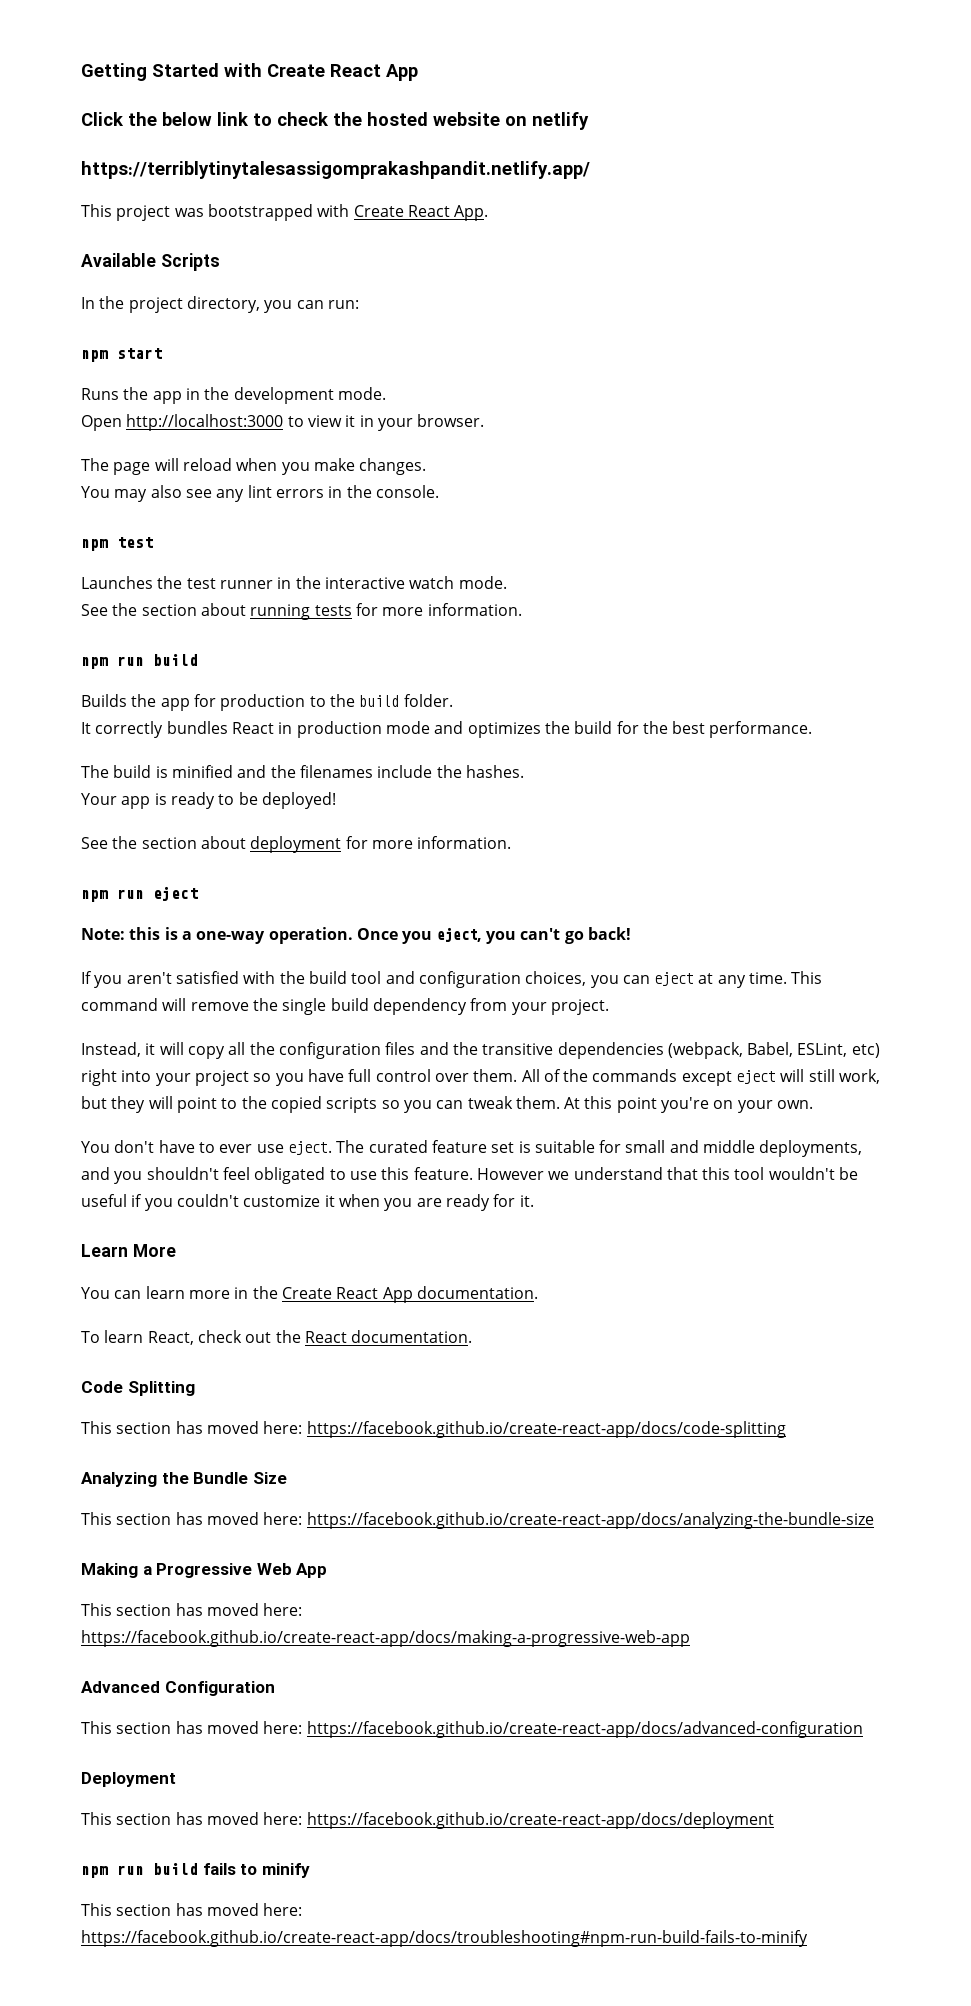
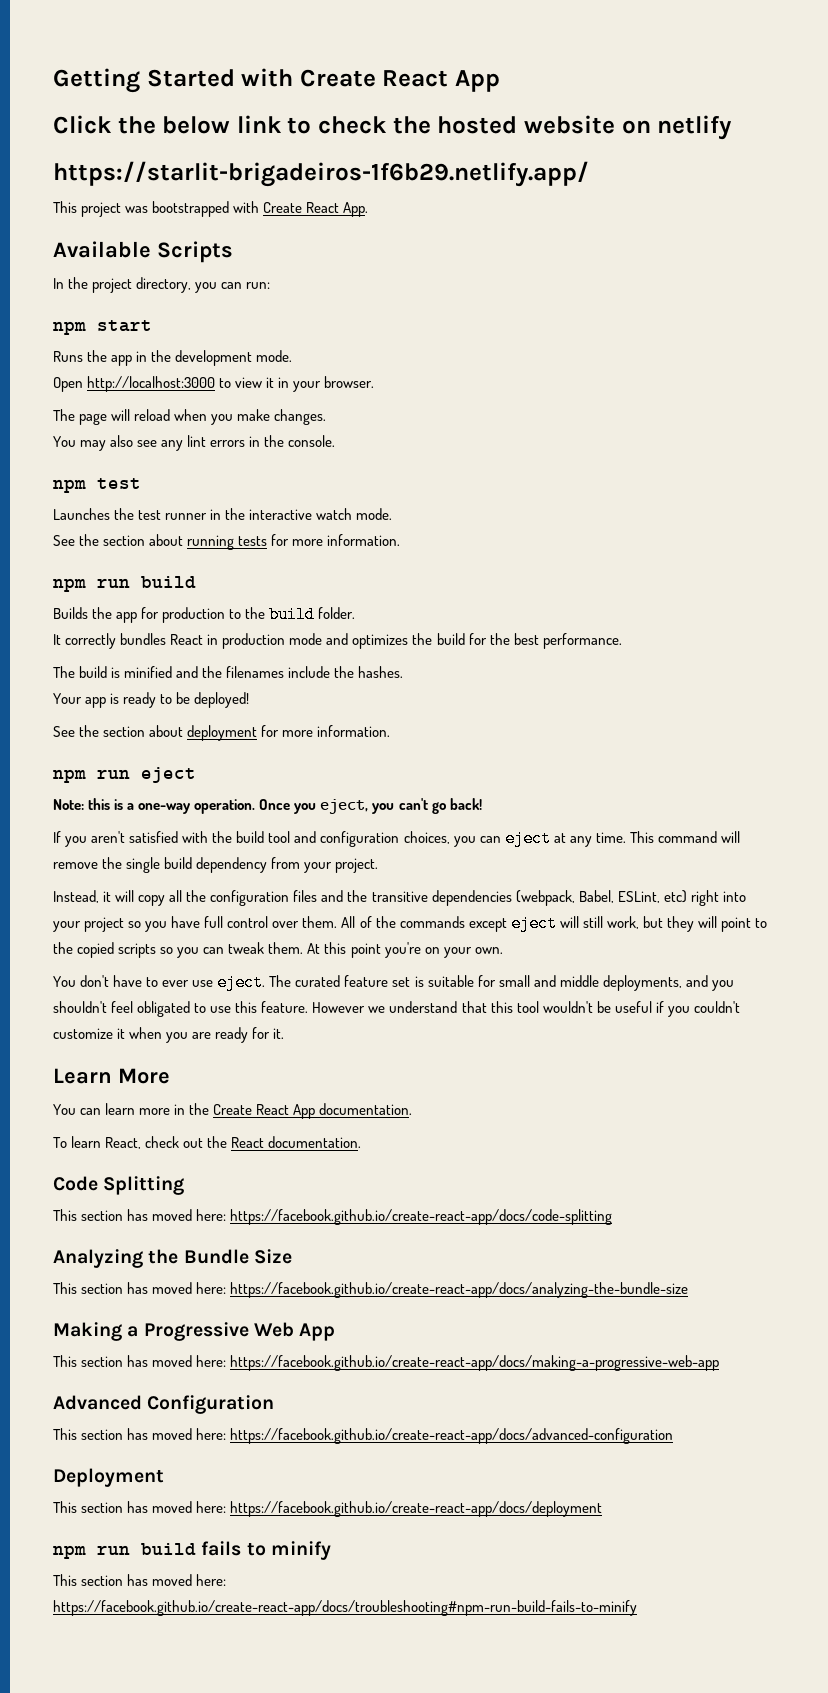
- https://terriblytinytalesassigomprakashpandit.netlify.app/
+ https://starlit-brigadeiros-1f6b29.netlify.app/

